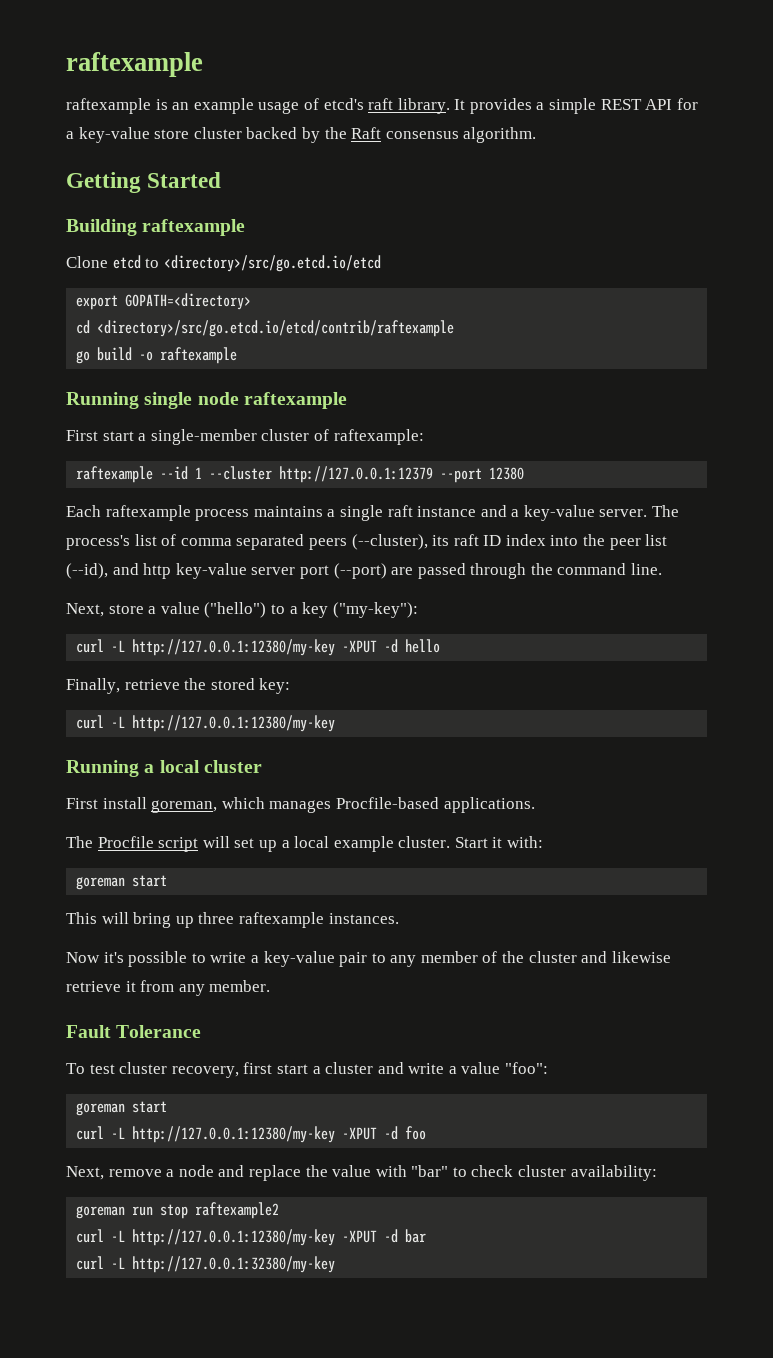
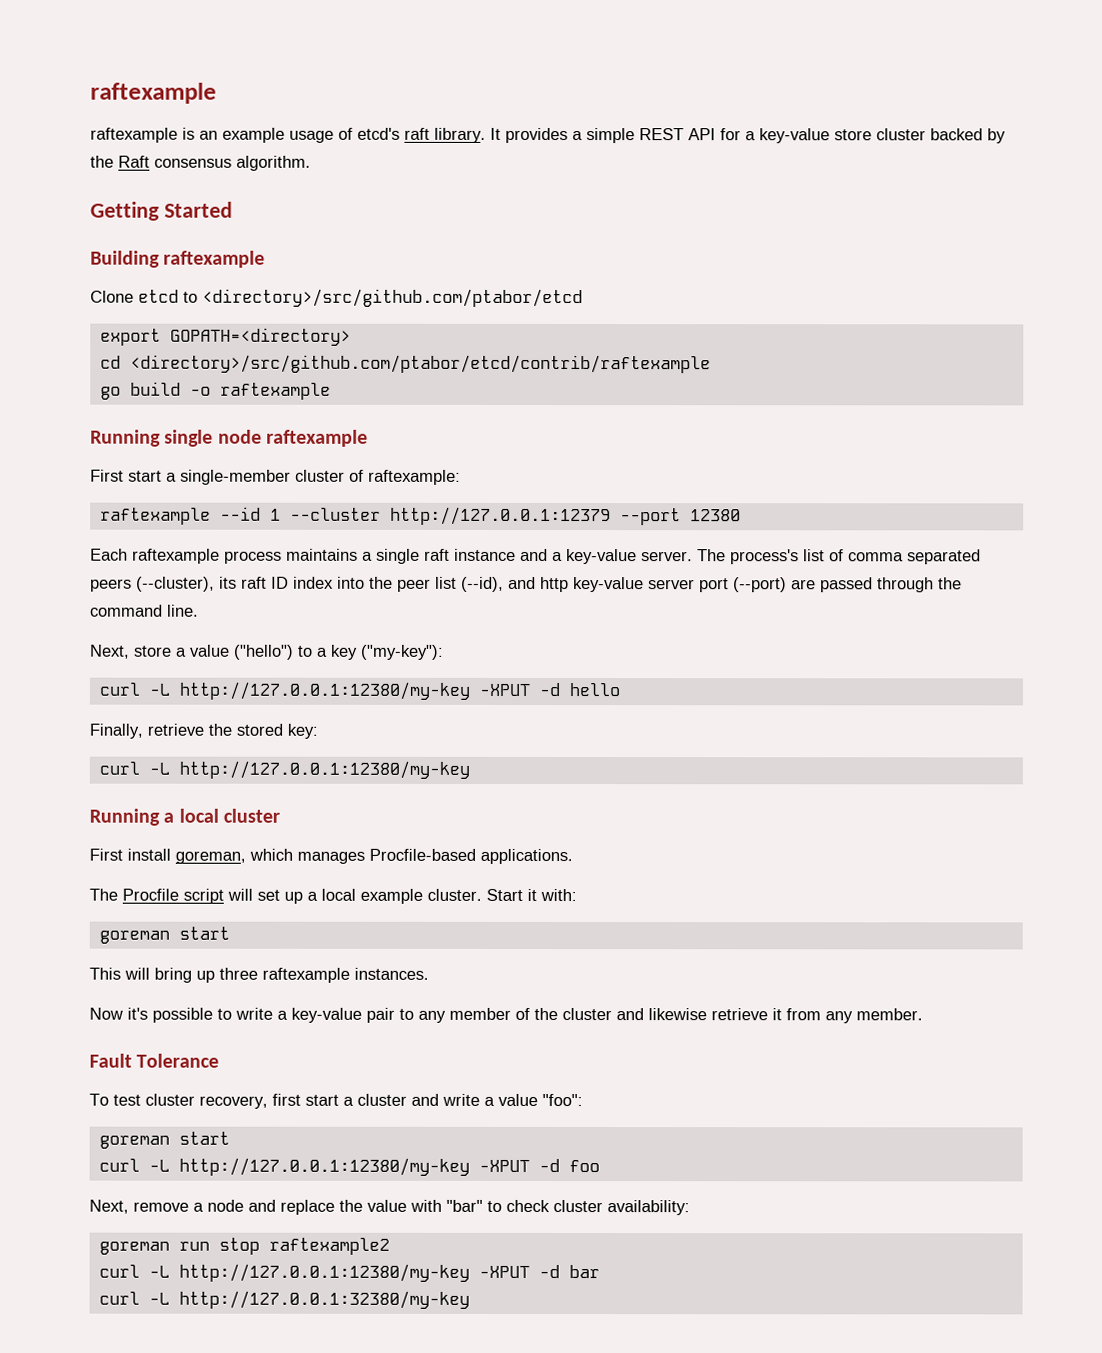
- Clone etcd to <directory>/src/go.etcd.io/etcd
+ Clone etcd to <directory>/src/github.com/ptabor/etcd
- cd <directory>/src/go.etcd.io/etcd/contrib/raftexample
+ cd <directory>/src/github.com/ptabor/etcd/contrib/raftexample

